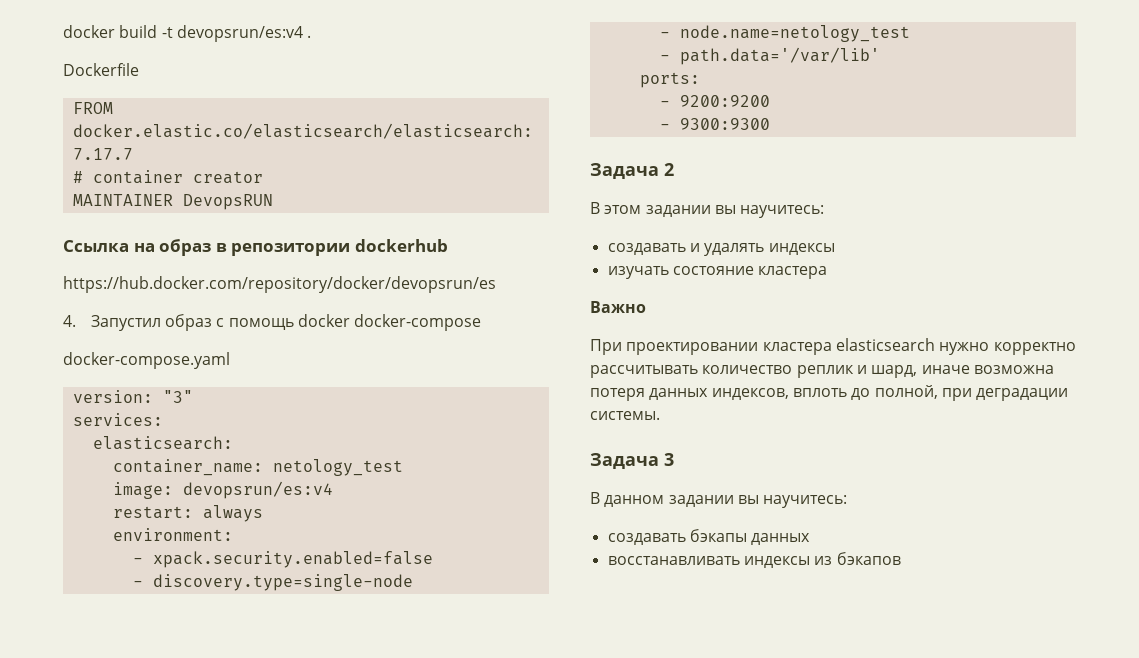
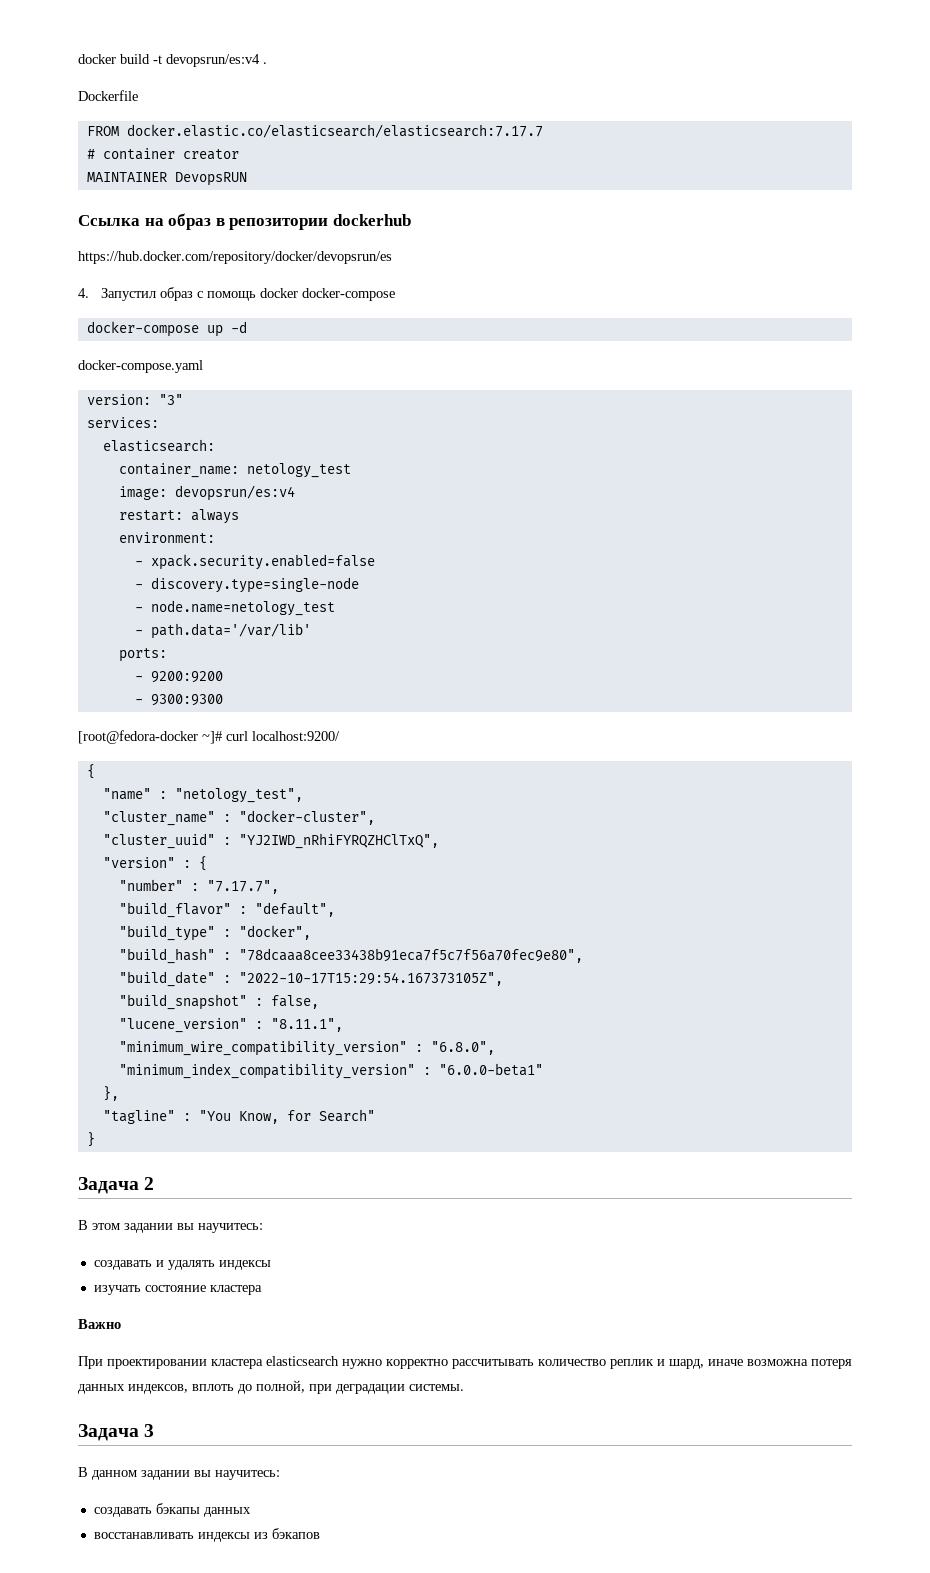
+ docker-compose up -d
+ [root@fedora-docker ~]# curl localhost:9200/
+ {
+ "name" : "netology_test",
+ "cluster_name" : "docker-cluster",
+ "cluster_uuid" : "YJ2IWD_nRhiFYRQZHClTxQ",
+ "version" : {
+ "number" : "7.17.7",
+ "build_flavor" : "default",
+ "build_type" : "docker",
+ "build_hash" : "78dcaaa8cee33438b91eca7f5c7f56a70fec9e80",
+ "build_date" : "2022-10-17T15:29:54.167373105Z",
+ "build_snapshot" : false,
+ "lucene_version" : "8.11.1",
+ "minimum_wire_compatibility_version" : "6.8.0",
+ "minimum_index_compatibility_version" : "6.0.0-beta1"
+ },
+ "tagline" : "You Know, for Search"
+ }

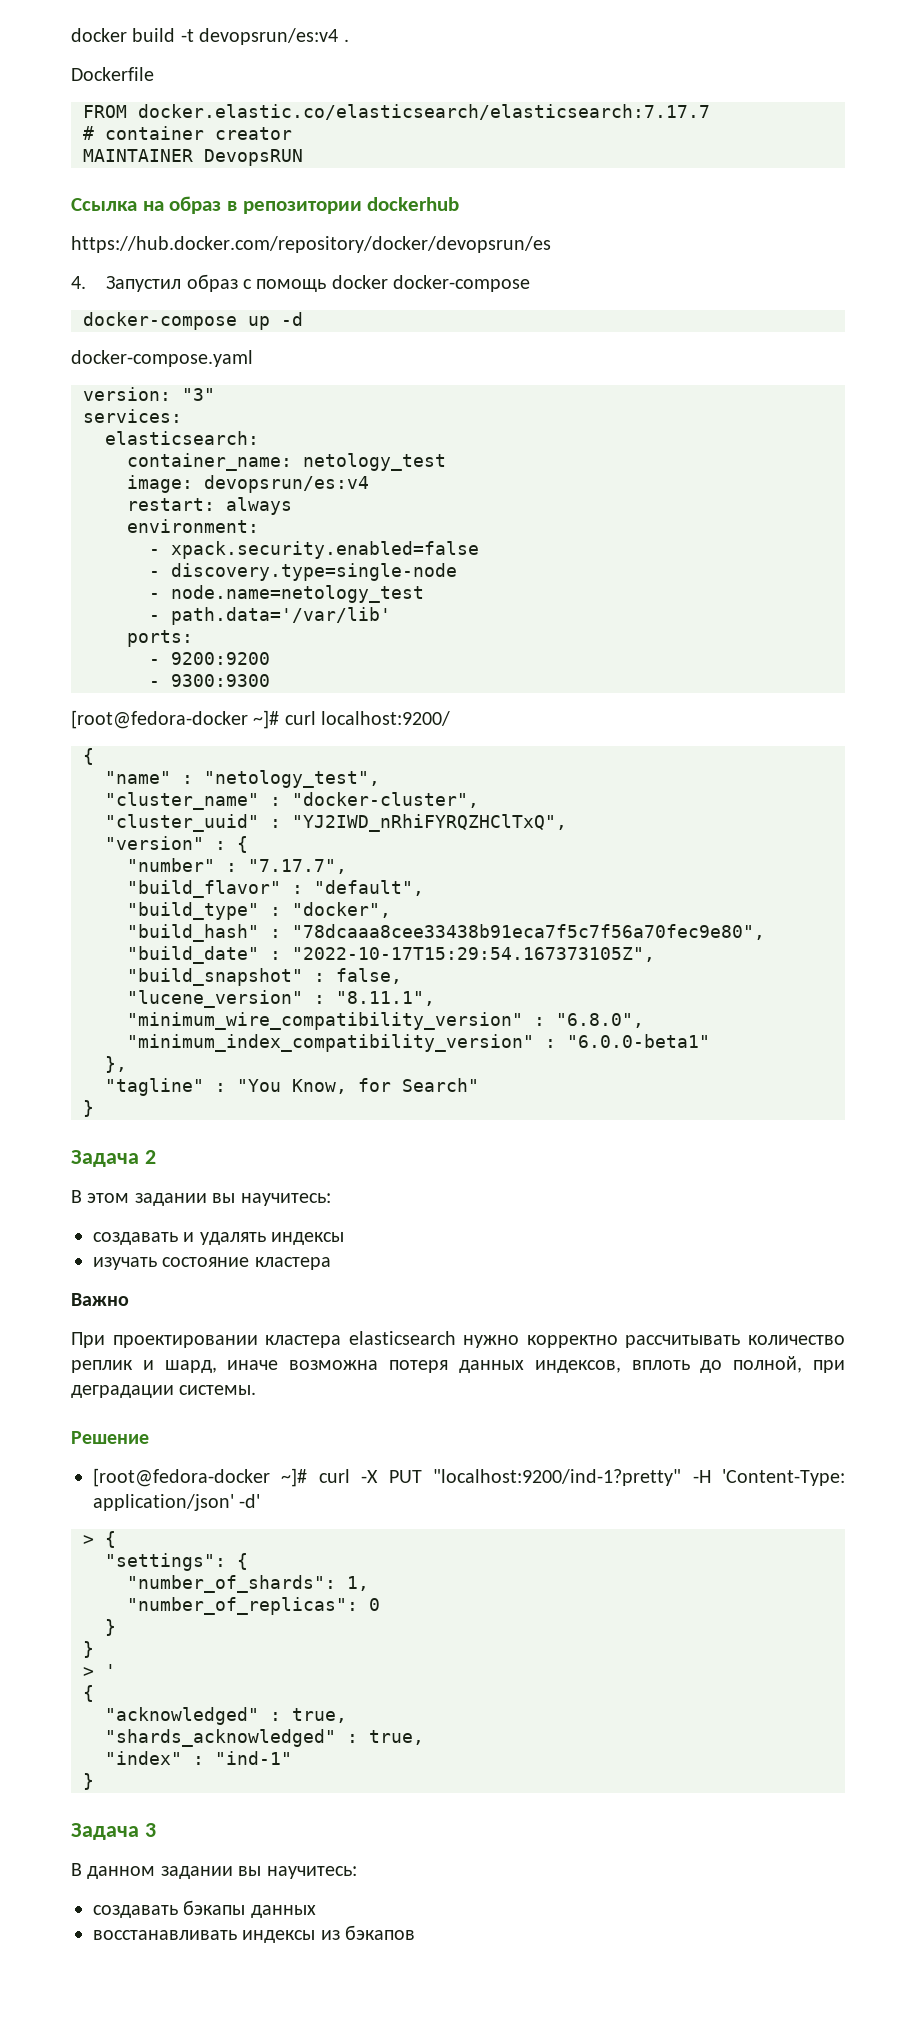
+ Решение
+ [root@fedora-docker ~]# curl -X PUT "localhost:9200/ind-1?pretty" -H 'Content-Type: application/json' -d'
+ > {
+ "settings": {
+ "number_of_shards": 1,
+ "number_of_replicas": 0
+ }
+ }
+ > '
+ {
+ "acknowledged" : true,
+ "shards_acknowledged" : true,
+ "index" : "ind-1"
+ }

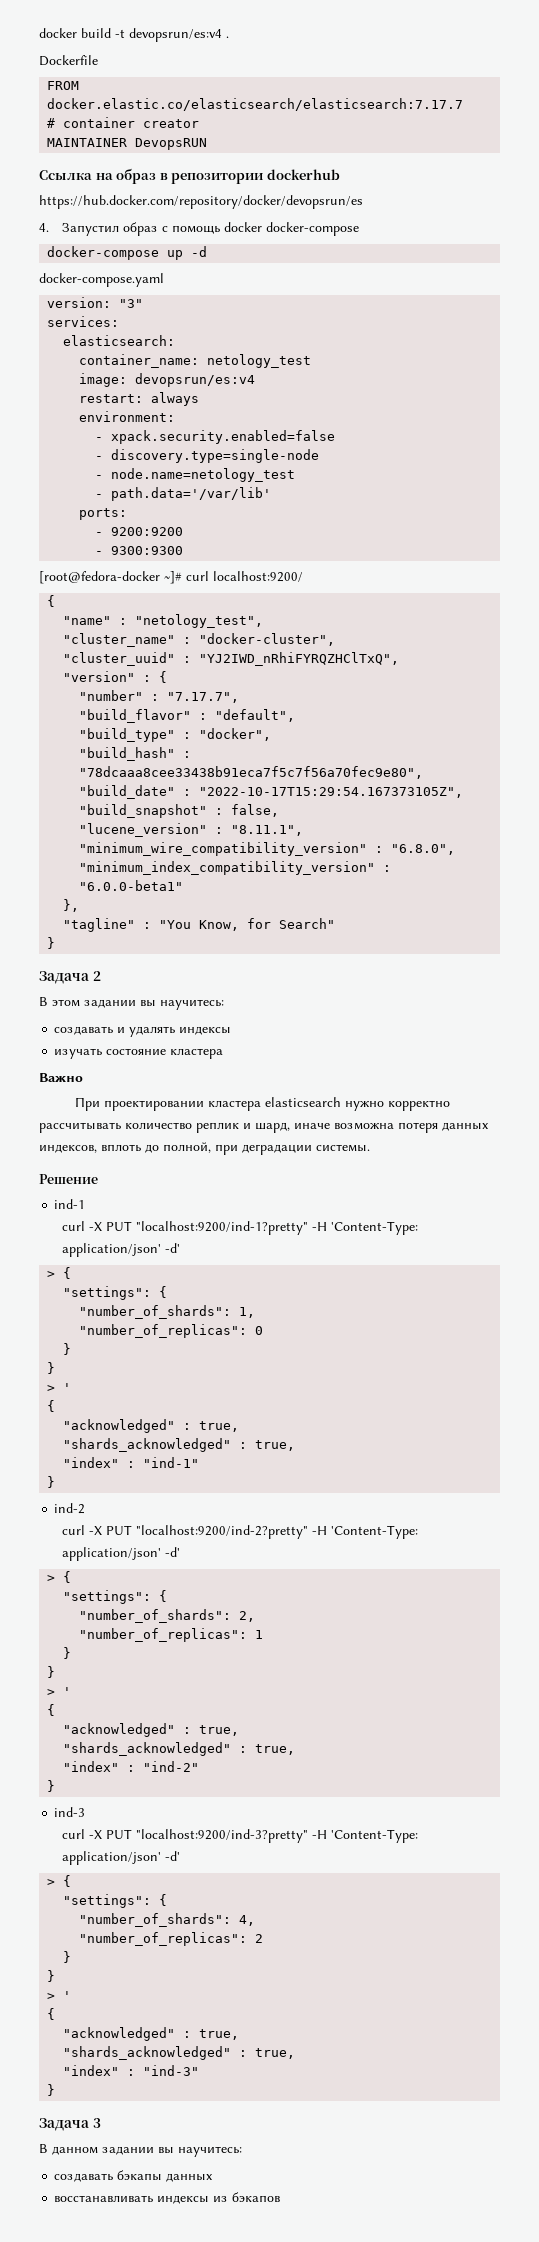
- [root@fedora-docker ~]# curl -X PUT "localhost:9200/ind-1?pretty" -H 'Content-Type: application/json' -d'
+ ind-1
+ curl -X PUT "localhost:9200/ind-1?pretty" -H 'Content-Type: application/json' -d'
+ ind-2
+ curl -X PUT "localhost:9200/ind-2?pretty" -H 'Content-Type: application/json' -d'
+ > {
+ "settings": {
+ "number_of_shards": 2,
+ "number_of_replicas": 1
+ }
+ }
+ > '
+ {
+ "acknowledged" : true,
+ "shards_acknowledged" : true,
+ "index" : "ind-2"
+ }
+ ind-3
+ curl -X PUT "localhost:9200/ind-3?pretty" -H 'Content-Type: application/json' -d'
+ > {
+ "settings": {
+ "number_of_shards": 4,
+ "number_of_replicas": 2
+ }
+ }
+ > '
+ {
+ "acknowledged" : true,
+ "shards_acknowledged" : true,
+ "index" : "ind-3"
+ }

